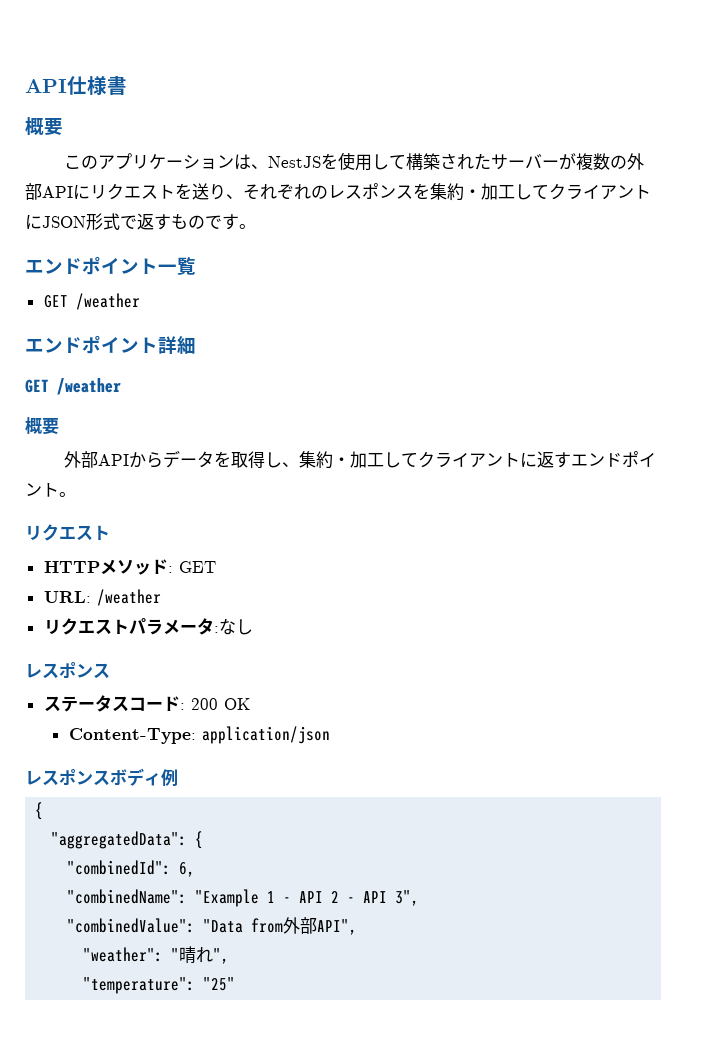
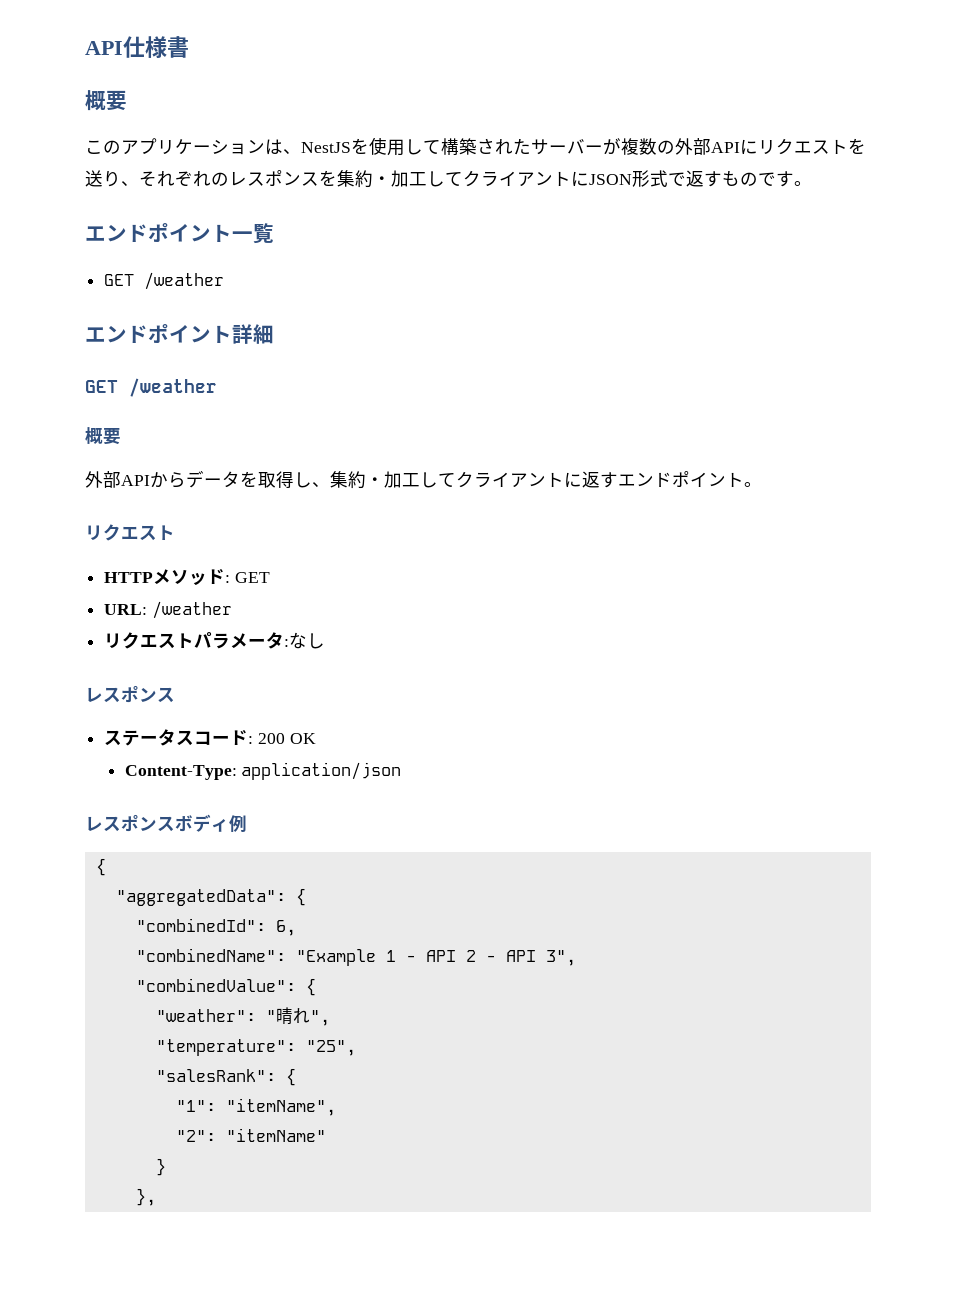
- "combinedValue": "Data from外部API",
+ "combinedValue": {
- "temperature": "25"
+ "temperature": "25",
+ "salesRank": {
+ "1": "itemName",
+ "2": "itemName"
+ }
+ },

